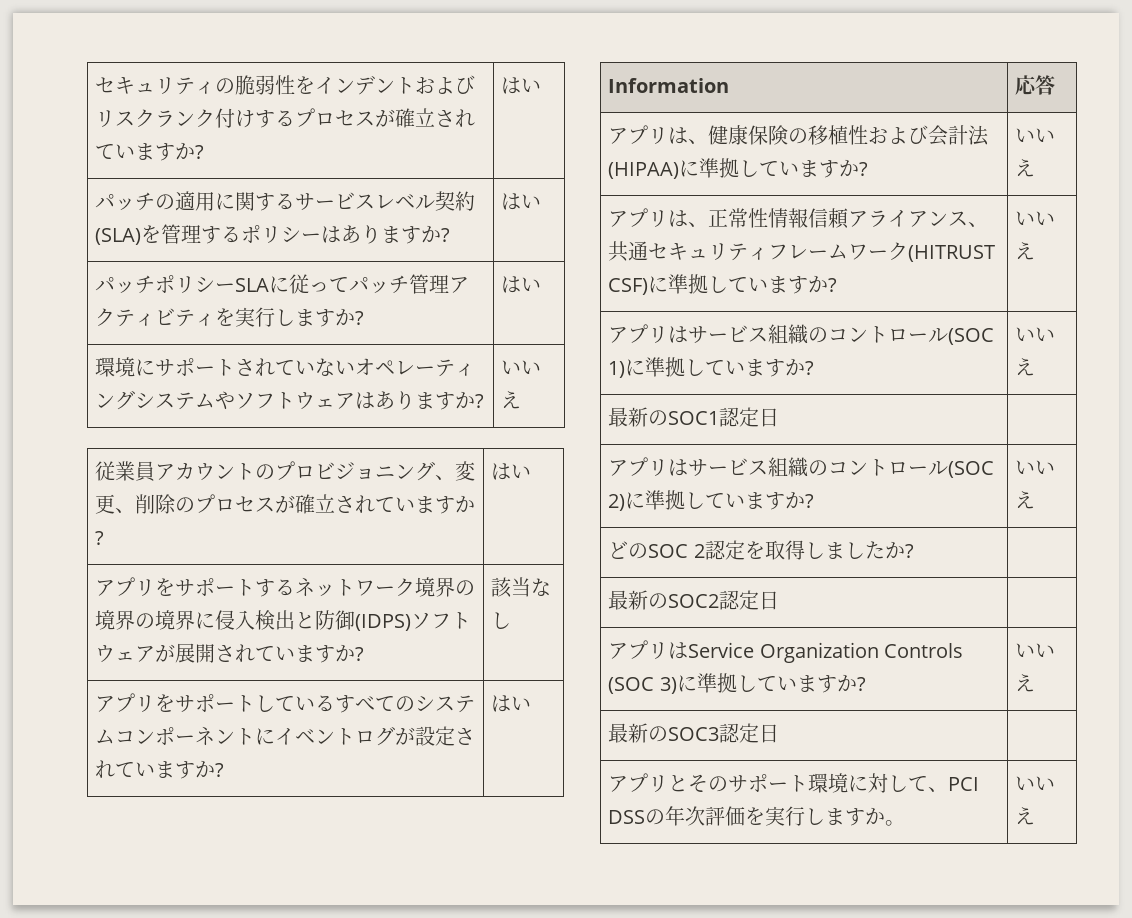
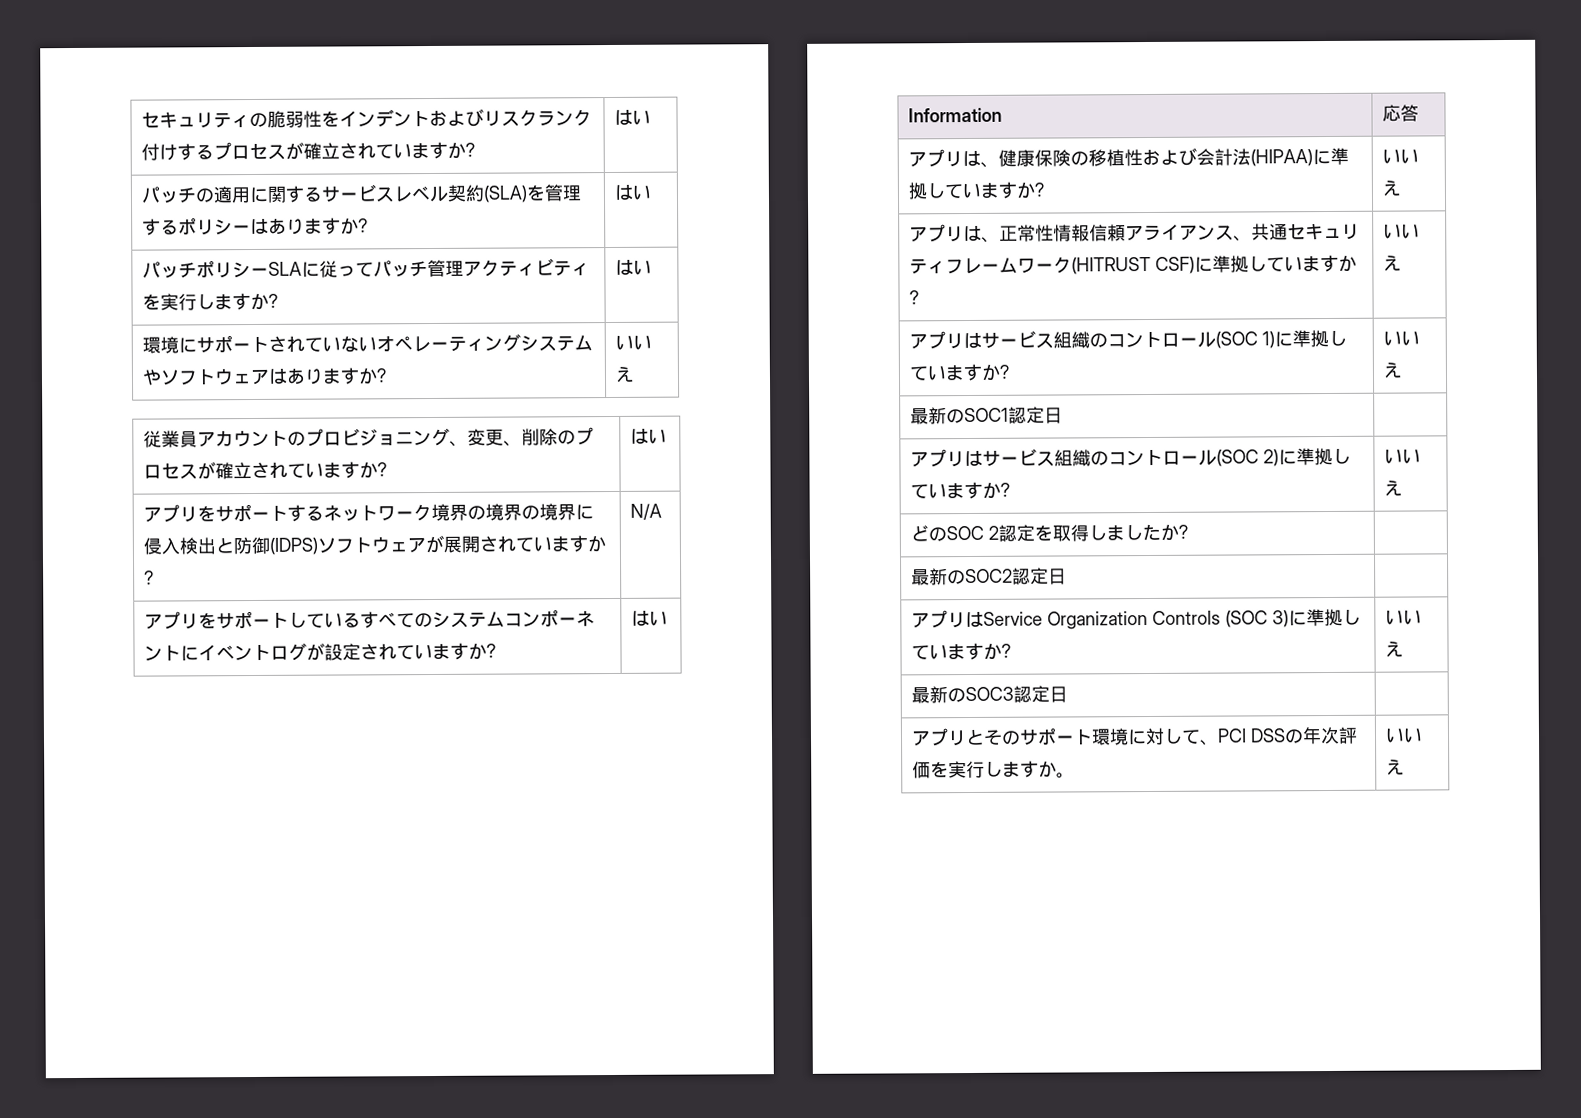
- アプリをサポートするネットワーク境界の境界の境界に侵入検出と防御(IDPS)ソフトウェアが展開されていますか? | 該当なし
+ アプリをサポートするネットワーク境界の境界の境界に侵入検出と防御(IDPS)ソフトウェアが展開されていますか? | N/A

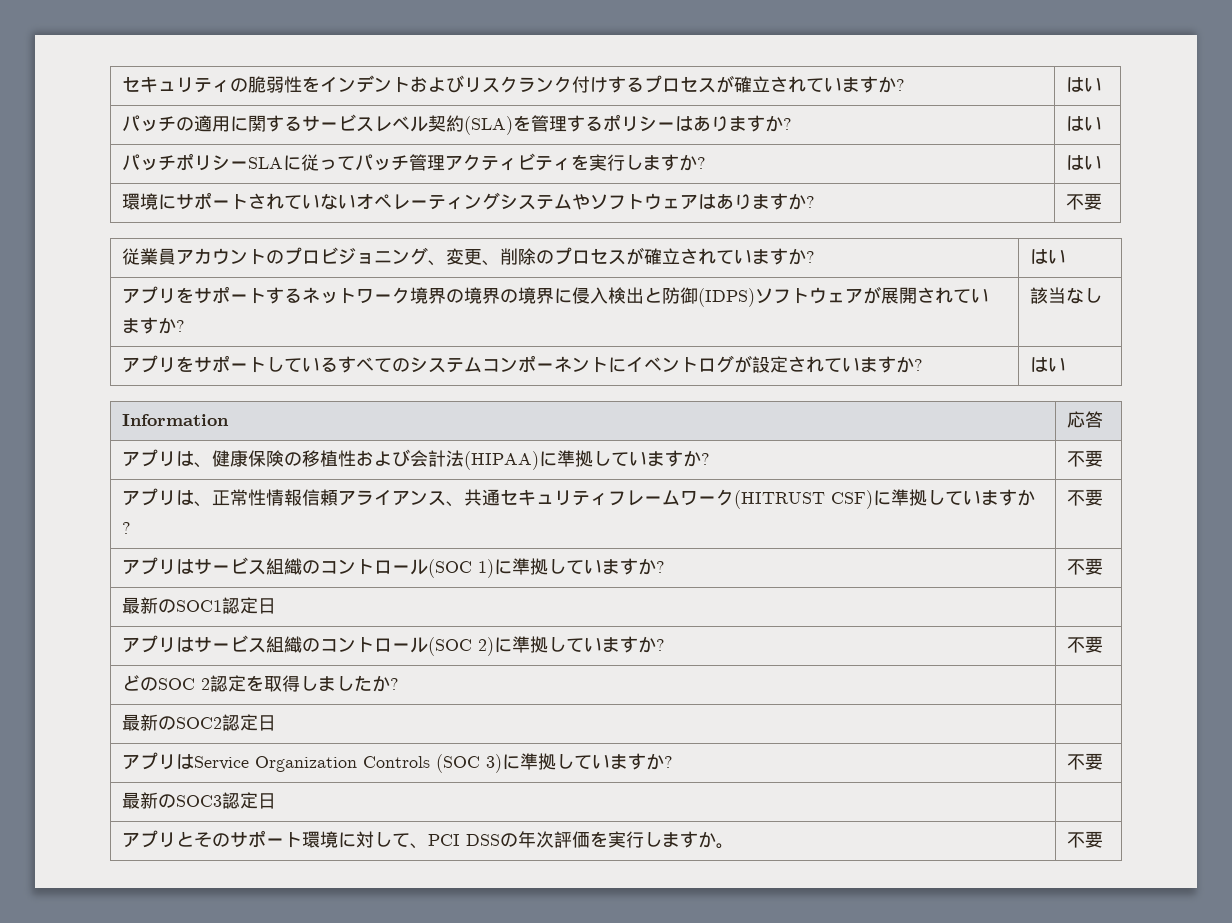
- 環境にサポートされていないオペレーティングシステムやソフトウェアはありますか? | いいえ
+ 環境にサポートされていないオペレーティングシステムやソフトウェアはありますか? | 不要
- アプリをサポートするネットワーク境界の境界の境界に侵入検出と防御(IDPS)ソフトウェアが展開されていますか? | N/A
+ アプリをサポートするネットワーク境界の境界の境界に侵入検出と防御(IDPS)ソフトウェアが展開されていますか? | 該当なし
- アプリは、健康保険の移植性および会計法(HIPAA)に準拠していますか? | いいえ
+ アプリは、健康保険の移植性および会計法(HIPAA)に準拠していますか? | 不要
- アプリは、正常性情報信頼アライアンス、共通セキュリティフレームワーク(HITRUST CSF)に準拠していますか? | いいえ
+ アプリは、正常性情報信頼アライアンス、共通セキュリティフレームワーク(HITRUST CSF)に準拠していますか? | 不要
- アプリはサービス組織のコントロール(SOC 1)に準拠していますか? | いいえ
+ アプリはサービス組織のコントロール(SOC 1)に準拠していますか? | 不要
- アプリはサービス組織のコントロール(SOC 2)に準拠していますか? | いいえ
+ アプリはサービス組織のコントロール(SOC 2)に準拠していますか? | 不要
- アプリはService Organization Controls (SOC 3)に準拠していますか? | いいえ
+ アプリはService Organization Controls (SOC 3)に準拠していますか? | 不要
- アプリとそのサポート環境に対して、PCI DSSの年次評価を実行しますか。 | いいえ
+ アプリとそのサポート環境に対して、PCI DSSの年次評価を実行しますか。 | 不要

